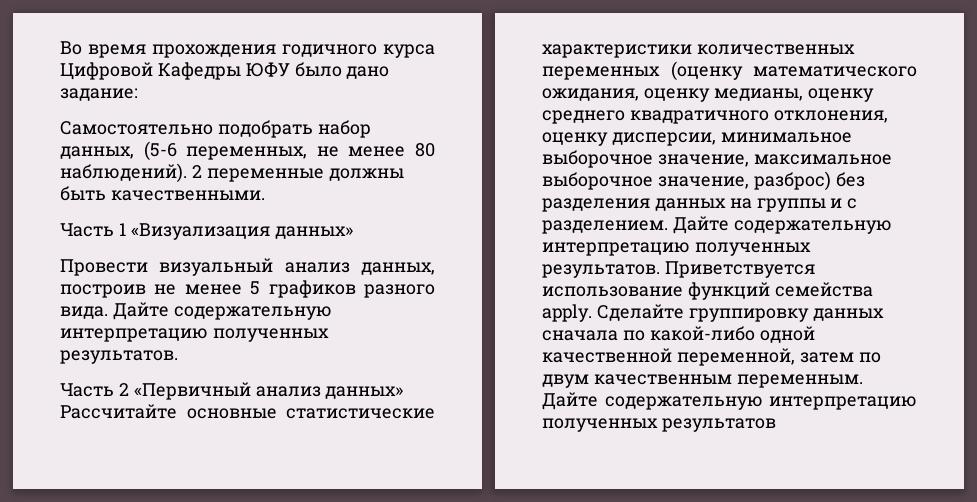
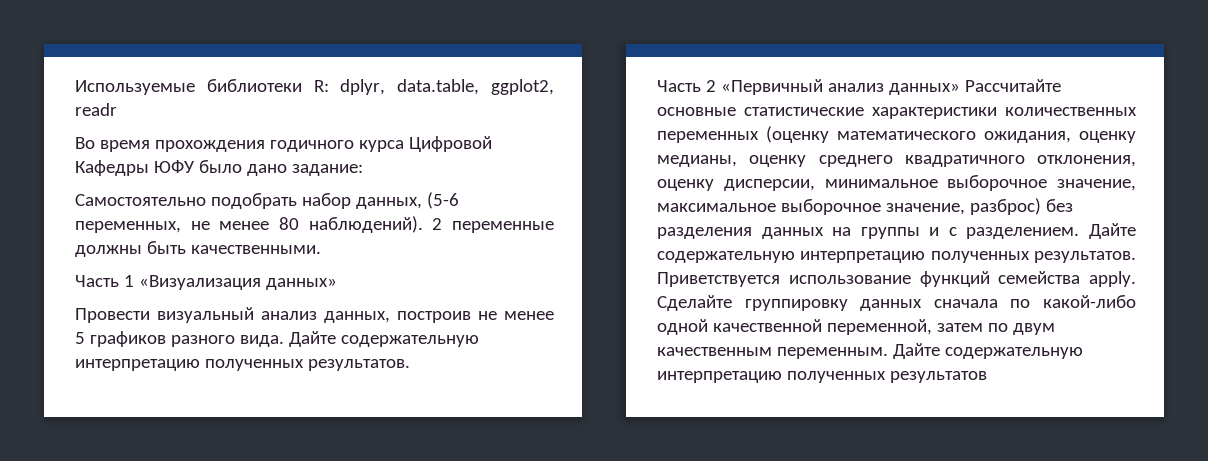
+ Используемые библиотеки R: dplyr, data.table, ggplot2, readr

